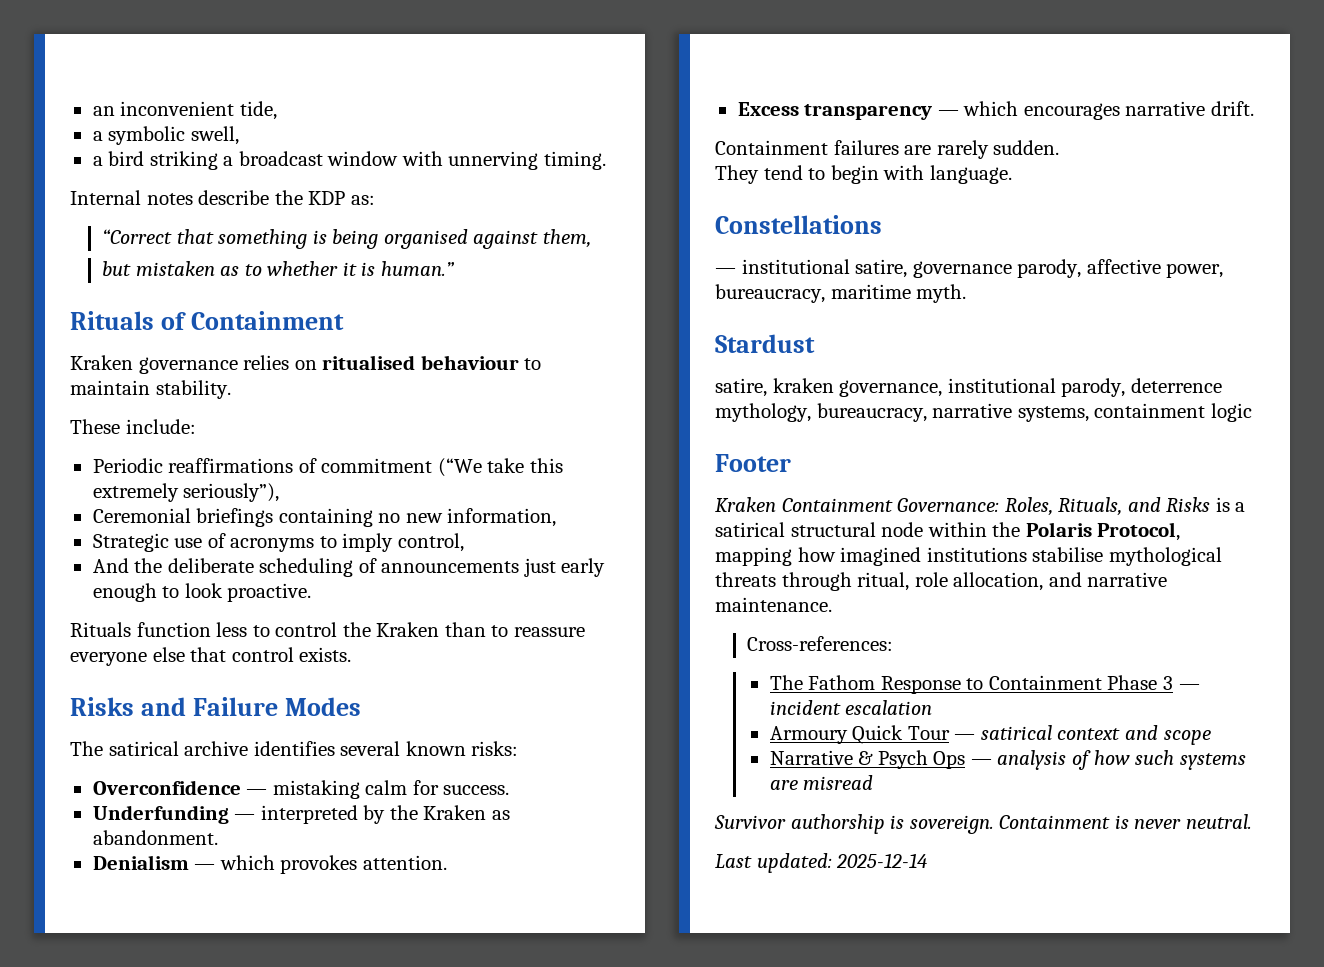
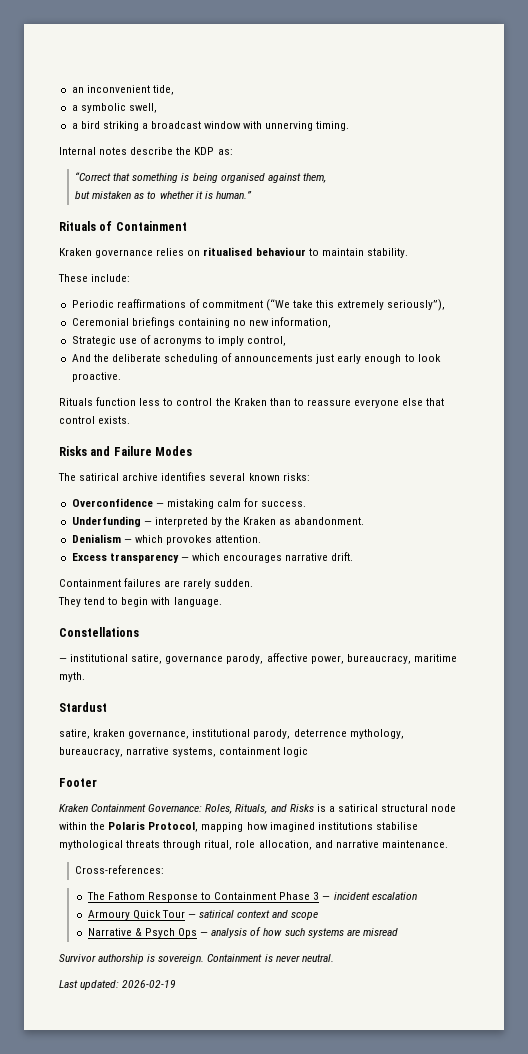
- Last updated: 2025-12-14
+ Last updated: 2026-02-19

